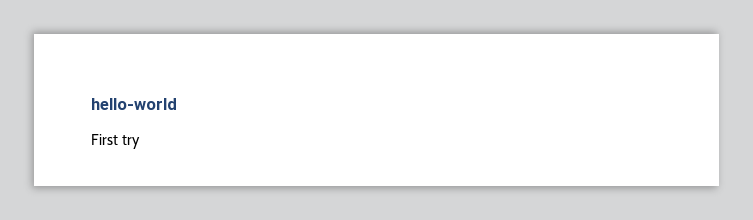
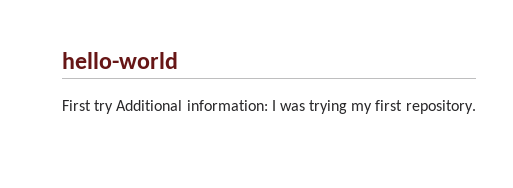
- First try
+ First try Additional information: I was trying my first repository.

